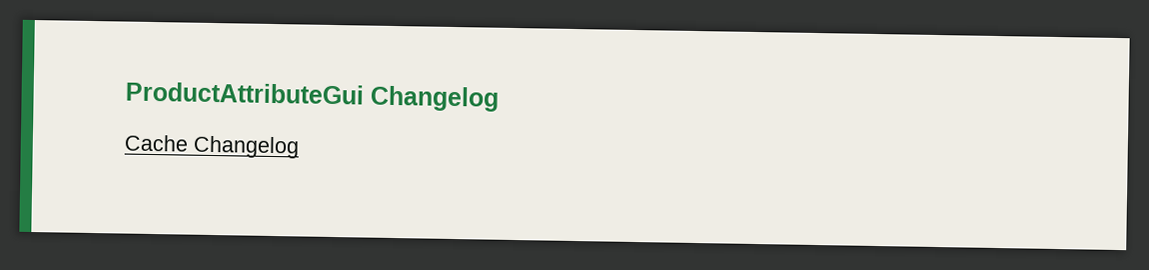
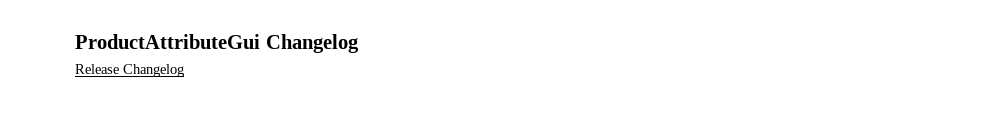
- Cache Changelog
+ Release Changelog

